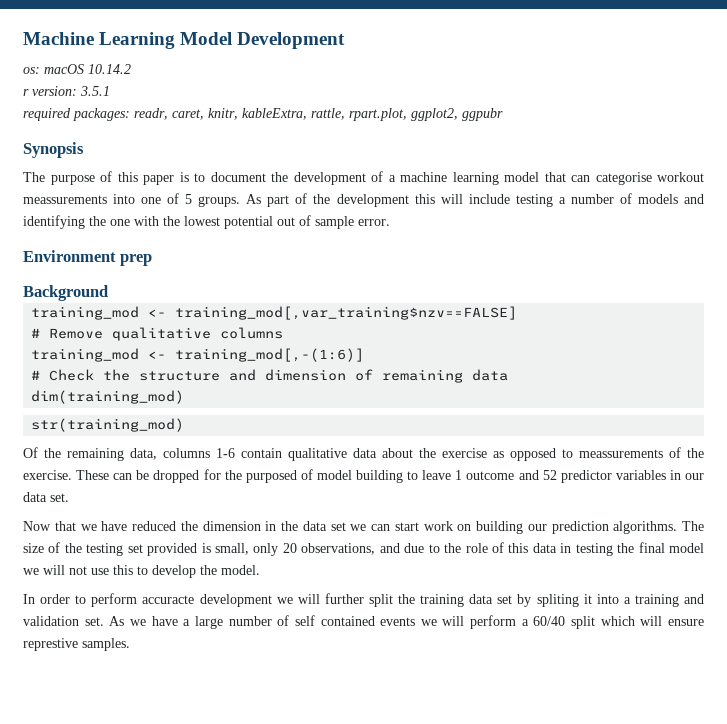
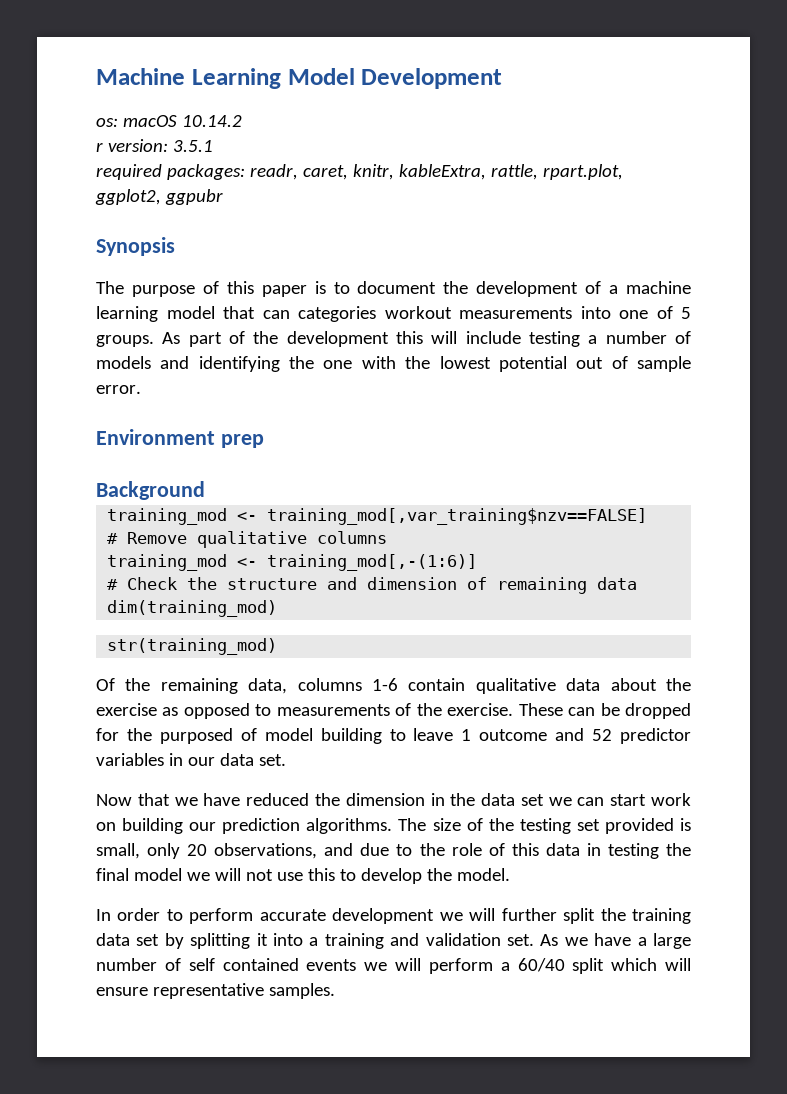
- The purpose of this paper is to document the development of a machine learning model that can categorise workout meassurements into one of 5 groups.
+ The purpose of this paper is to document the development of a machine learning model that can categories workout measurements into one of 5 groups.
- Of the remaining data, columns 1-6 contain qualitative data about the exercise as opposed to meassurements of the exercise.
+ Of the remaining data, columns 1-6 contain qualitative data about the exercise as opposed to measurements of the exercise.
- In order to perform accuracte development we will further split the training data set by spliting it into a training and validation set.
+ In order to perform accurate development we will further split the training data set by splitting it into a training and validation set.
- As we have a large number of self contained events we will perform a 60/40 split which will ensure represtive samples.
+ As we have a large number of self contained events we will perform a 60/40 split which will ensure representative samples.

